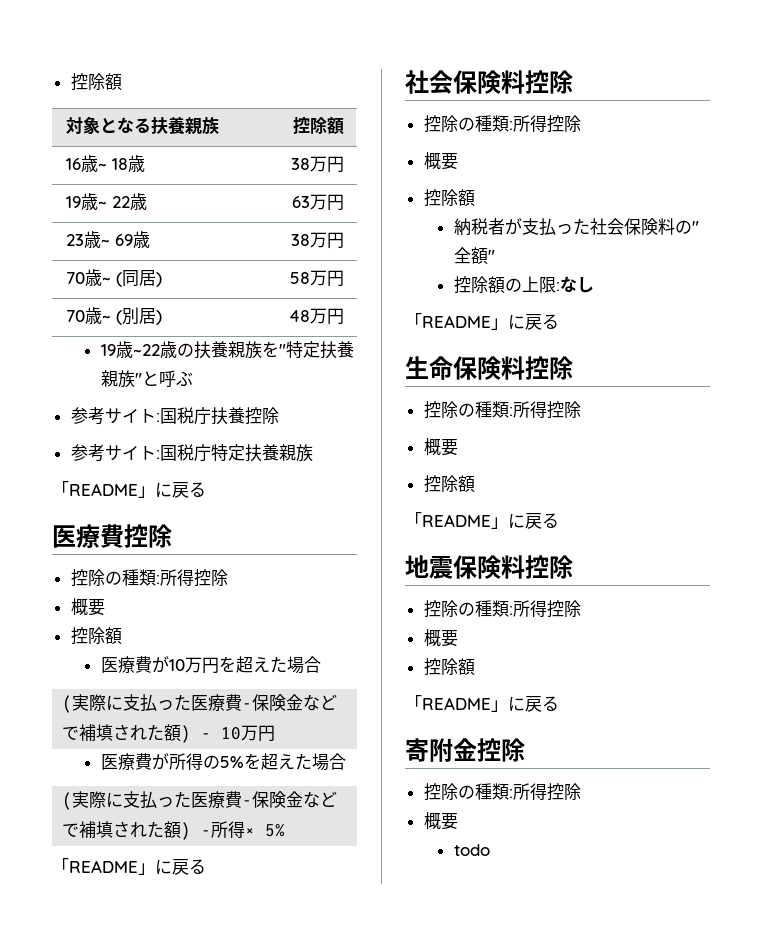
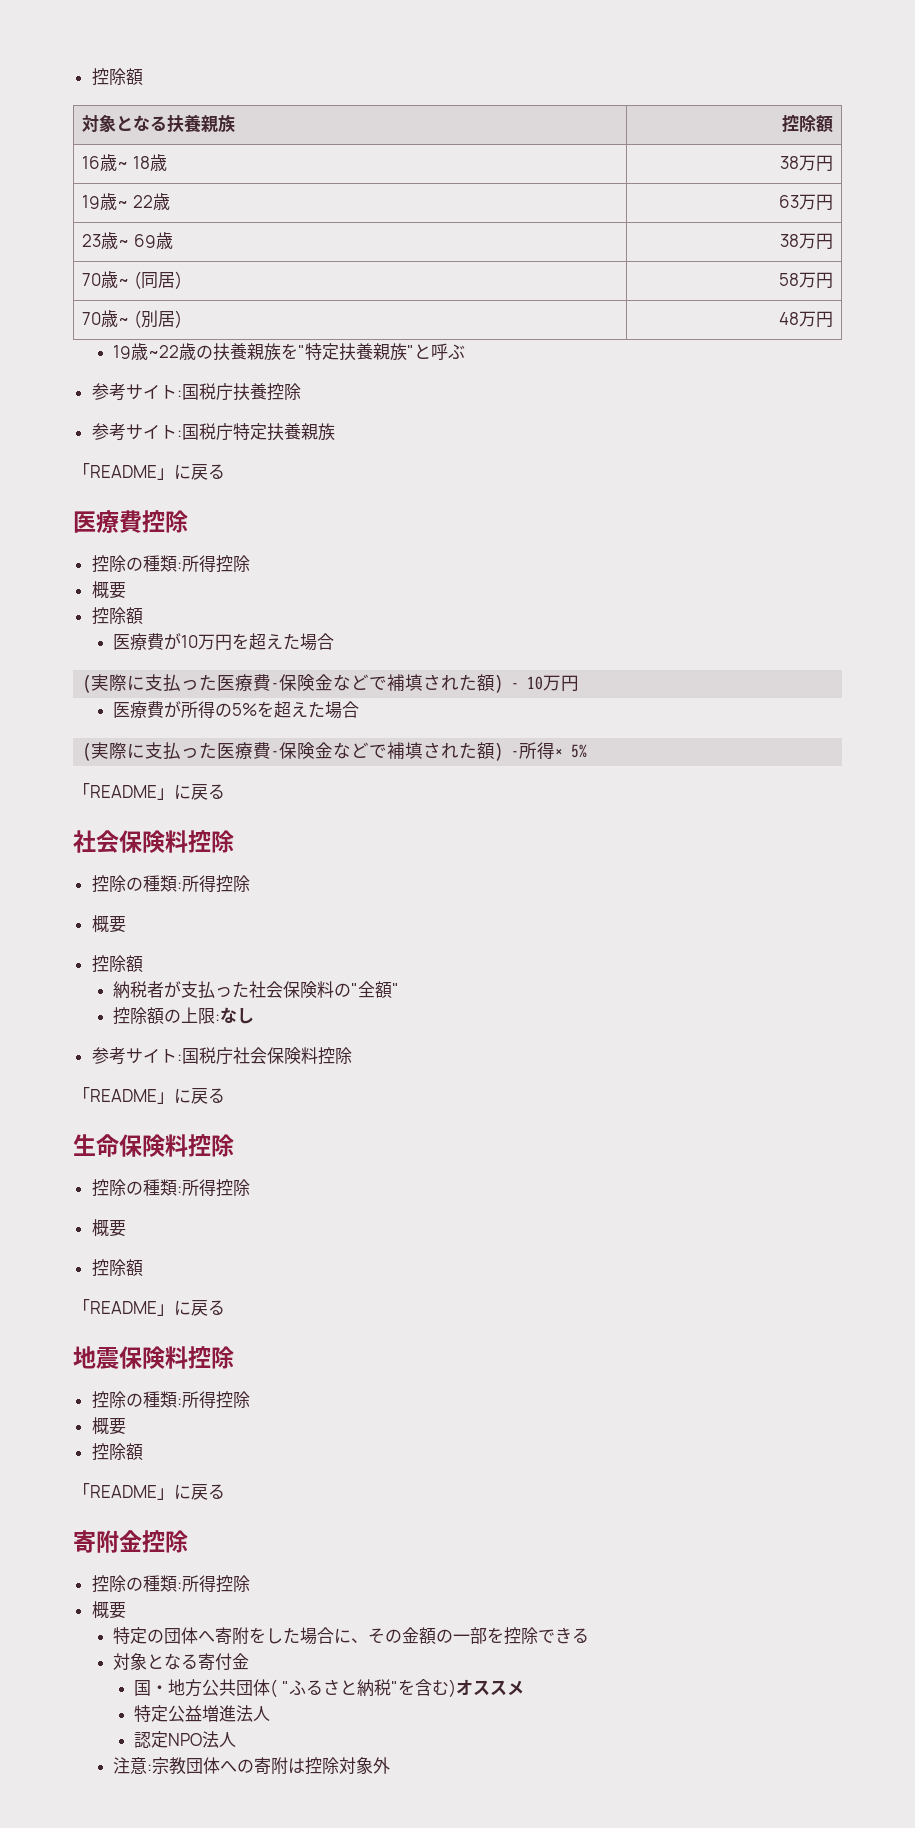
+ 参考サイト:国税庁社会保険料控除
- todo
+ 特定の団体へ寄附をした場合に、その金額の一部を控除できる
+ 対象となる寄付金
+ 国・地方公共団体( "ふるさと納税"を含む)オススメ
+ 特定公益増進法人
+ 認定NPO法人
+ 注意:宗教団体への寄附は控除対象外

